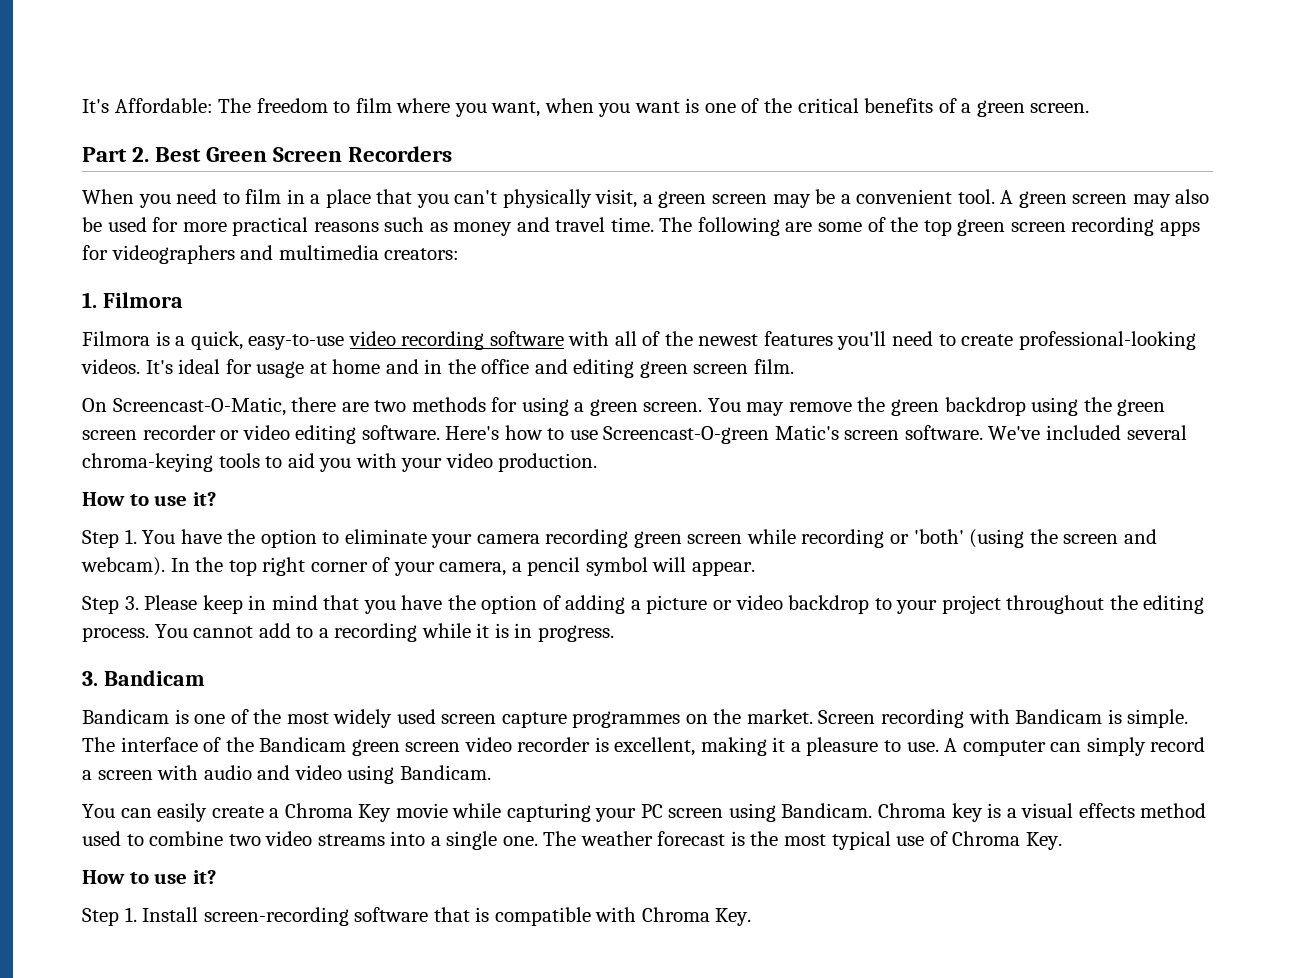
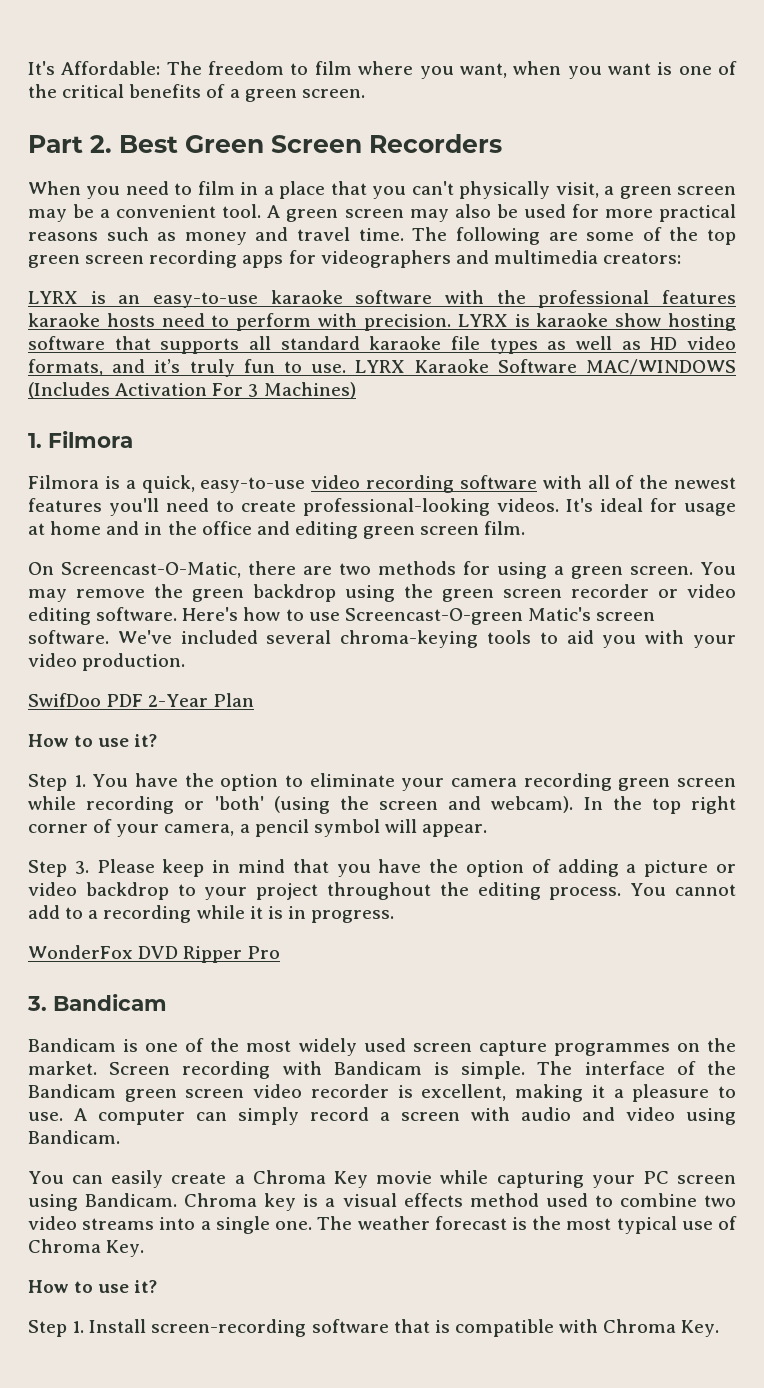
+ LYRX is an easy-to-use karaoke software with the professional features karaoke hosts need to perform with precision. LYRX is karaoke show hosting software that supports all standard karaoke file types as well as HD video formats, and it’s truly fun to use. LYRX Karaoke Software MAC/WINDOWS (Includes Activation For 3 Machines)
+ SwifDoo PDF 2-Year Plan
+ WonderFox DVD Ripper Pro

